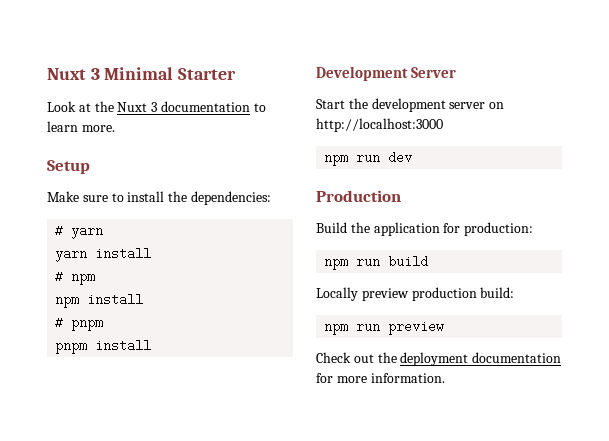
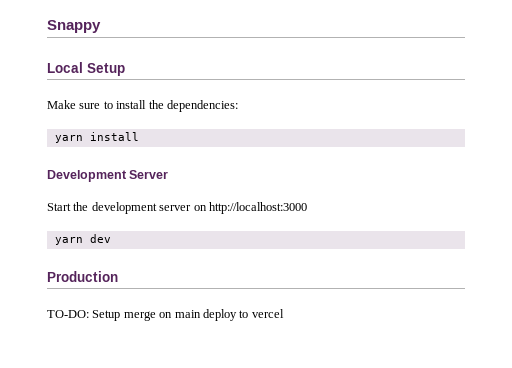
- Nuxt 3 Minimal Starter
- Look at the Nuxt 3 documentation to learn more.
- Setup
+ Snappy
+ Local Setup
- # yarn
  yarn install
- # npm
- npm install
- # pnpm
- pnpm install
- npm run dev
+ yarn dev
- Build the application for production:
- npm run build
- Locally preview production build:
- npm run preview
- Check out the deployment documentation for more information.
+ TO-DO: Setup merge on main deploy to vercel

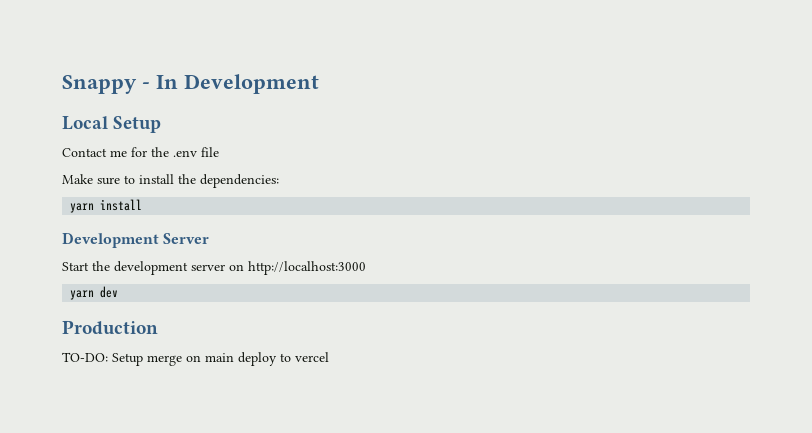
- Snappy
+ Snappy - In Development
+ Contact me for the .env file

